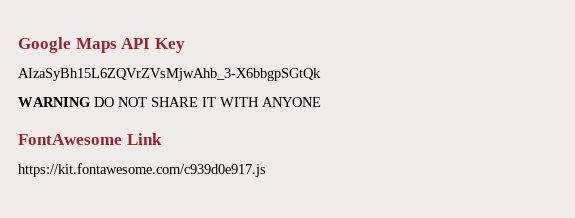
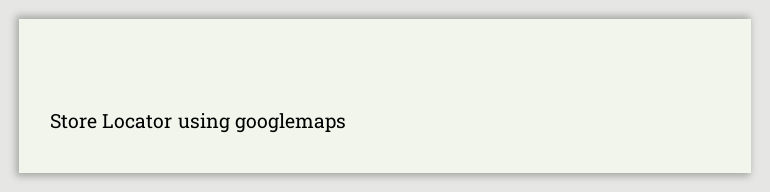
- Google Maps API Key
- AIzaSyBh15L6ZQVrZVsMjwAhb_3-X6bbgpSGtQk
- WARNING DO NOT SHARE IT WITH ANYONE
- FontAwesome Link
- https://kit.fontawesome.com/c939d0e917.js
+ Store Locator using googlemaps

